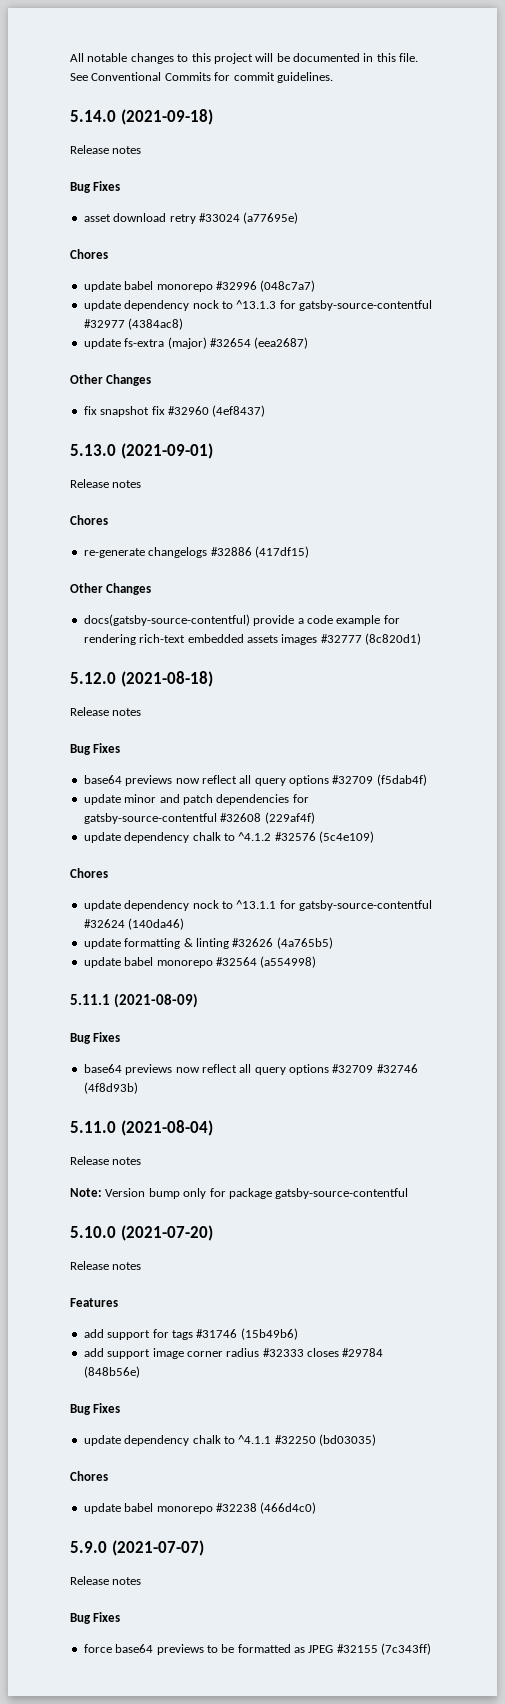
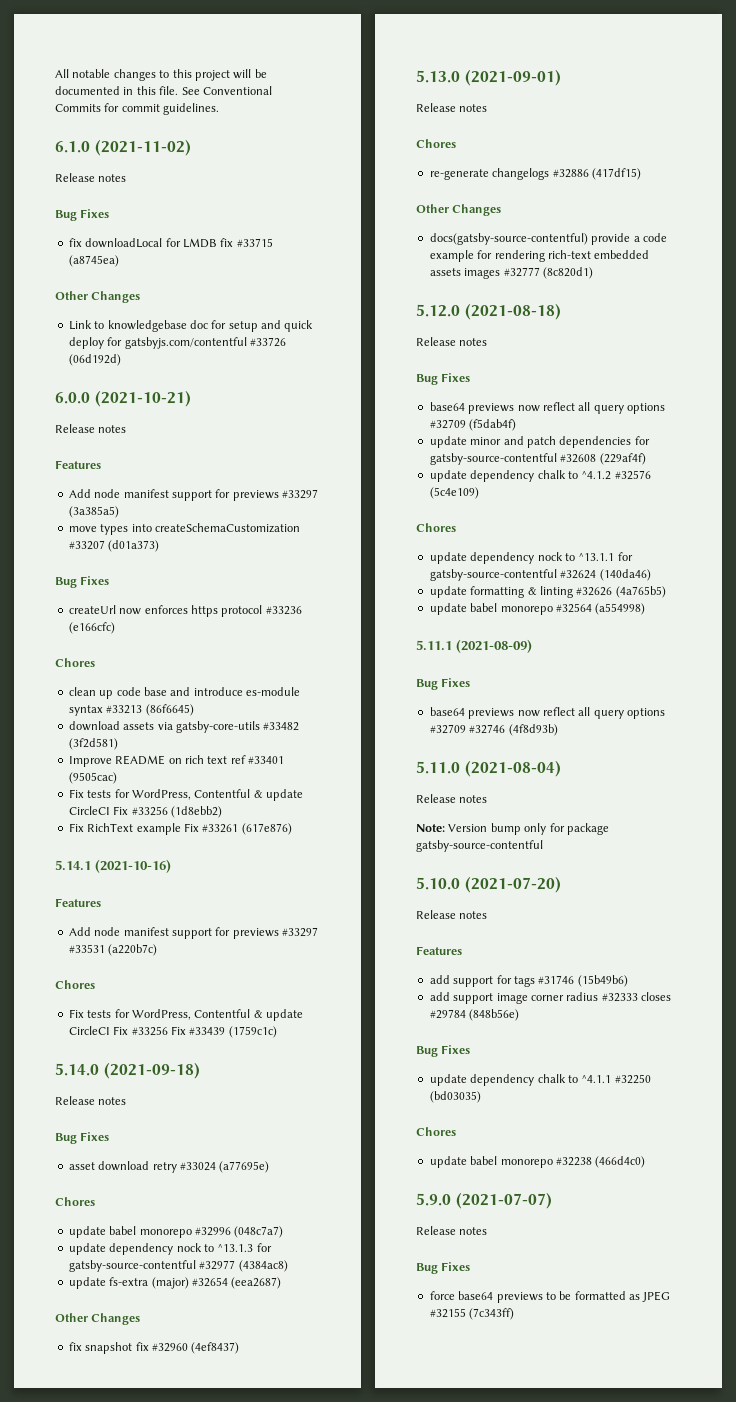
+ 6.1.0 (2021-11-02)
+ Release notes
+ Bug Fixes
+ fix downloadLocal for LMDB fix #33715 (a8745ea)
+ Other Changes
+ Link to knowledgebase doc for setup and quick deploy for gatsbyjs.com/contentful #33726 (06d192d)
+ 6.0.0 (2021-10-21)
+ Release notes
+ Features
+ Add node manifest support for previews #33297 (3a385a5)
+ move types into createSchemaCustomization #33207 (d01a373)
+ Bug Fixes
+ createUrl now enforces https protocol #33236 (e166cfc)
+ Chores
+ clean up code base and introduce es-module syntax #33213 (86f6645)
+ download assets via gatsby-core-utils #33482 (3f2d581)
+ Improve README on rich text ref #33401 (9505cac)
+ Fix tests for WordPress, Contentful & update CircleCI Fix #33256 (1d8ebb2)
+ Fix RichText example Fix #33261 (617e876)
+ 5.14.1 (2021-10-16)
+ Features
+ Add node manifest support for previews #33297 #33531 (a220b7c)
+ Chores
+ Fix tests for WordPress, Contentful & update CircleCI Fix #33256 Fix #33439 (1759c1c)

